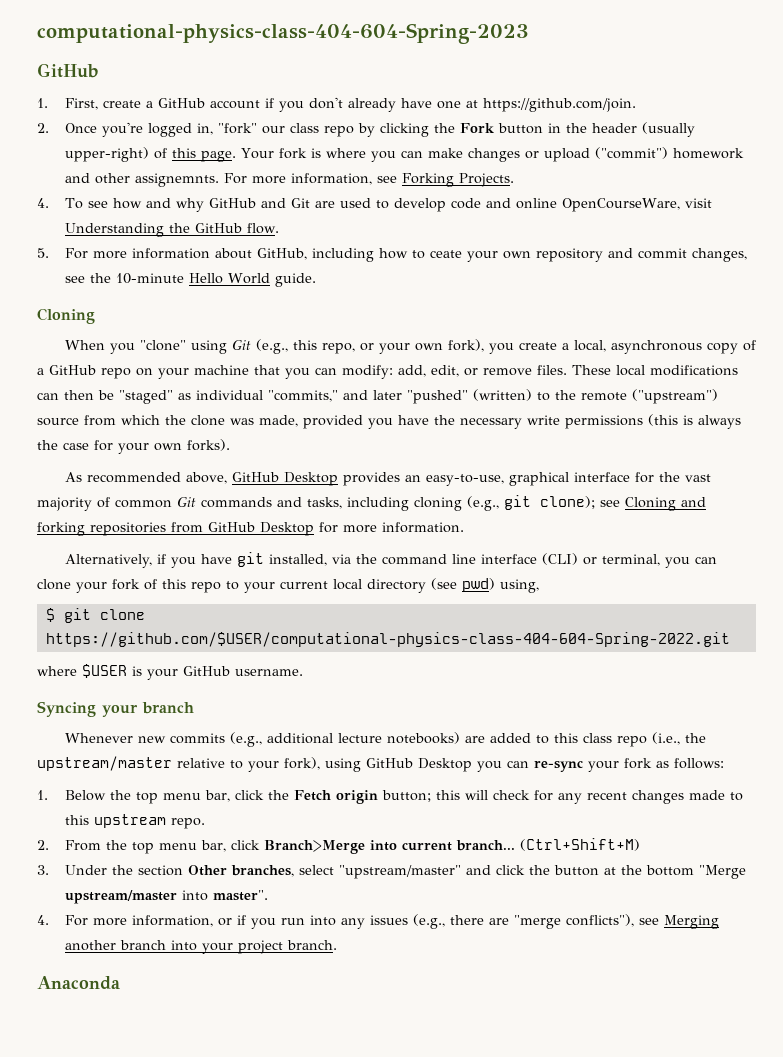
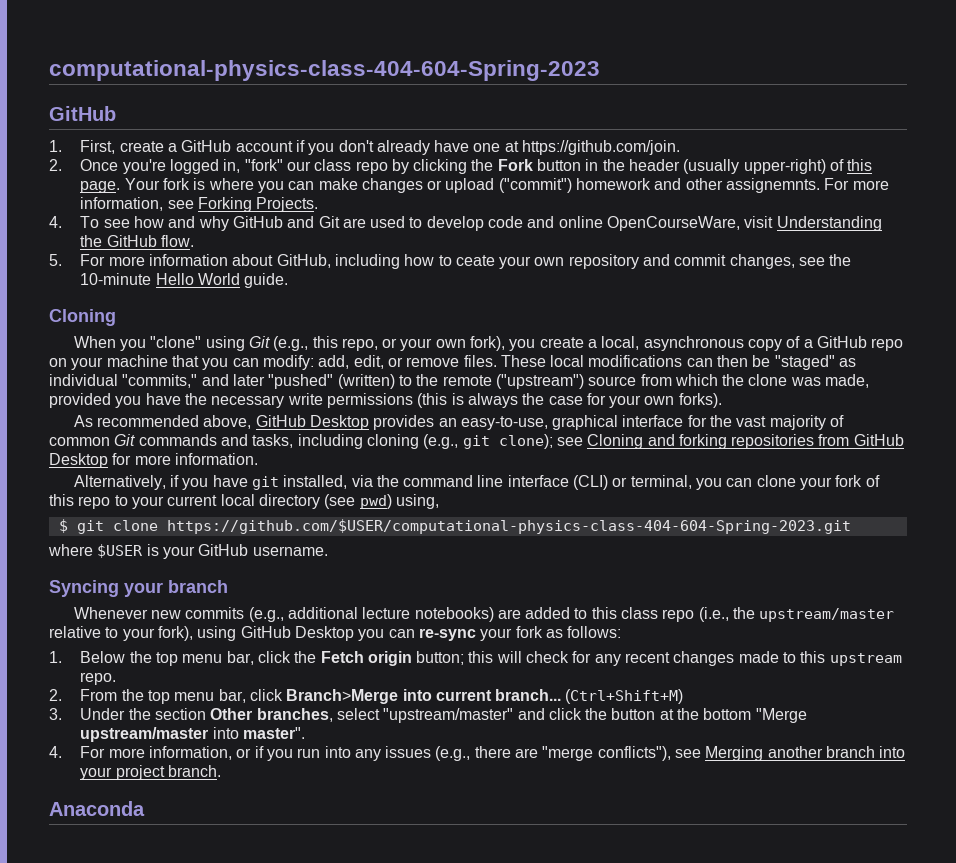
- $ git clone https://github.com/$USER/computational-physics-class-404-604-Spring-2022.git
+ $ git clone https://github.com/$USER/computational-physics-class-404-604-Spring-2023.git

